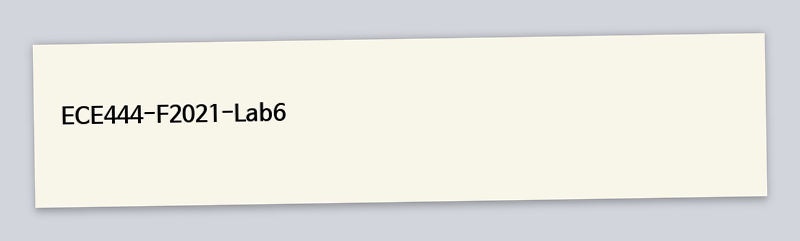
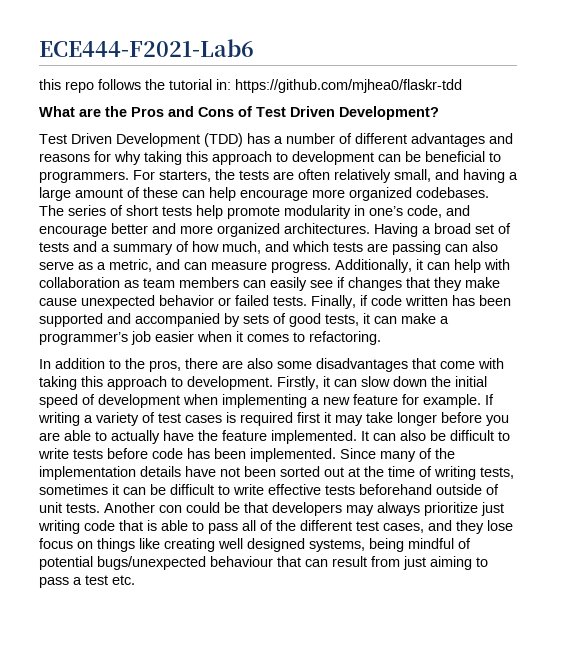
+ this repo follows the tutorial in: https://github.com/mjhea0/flaskr-tdd
+ What are the Pros and Cons of Test Driven Development?
+ Test Driven Development (TDD) has a number of different advantages and reasons for why taking this approach to development can be beneficial to programmers. For starters, the tests are often relatively small, and having a large amount of these can help encourage more organized codebases. The series of short tests help promote modularity in one’s code, and encourage better and more organized architectures. Having a broad set of tests and a summary of how much, and which tests are passing can also serve as a metric, and can measure progress. Additionally, it can help with collaboration as team members can easily see if changes that they make cause unexpected behavior or failed tests. Finally, if code written has been supported and accompanied by sets of good tests, it can make a programmer’s job easier when it comes to refactoring.
+ In addition to the pros, there are also some disadvantages that come with taking this approach to development. Firstly, it can slow down the initial speed of development when implementing a new feature for example. If writing a variety of test cases is required first it may take longer before you are able to actually have the feature implemented. It can also be difficult to write tests before code has been implemented. Since many of the implementation details have not been sorted out at the time of writing tests, sometimes it can be difficult to write effective tests beforehand outside of unit tests. Another con could be that developers may always prioritize just writing code that is able to pass all of the different test cases, and they lose focus on things like creating well designed systems, being mindful of potential bugs/unexpected behaviour that can result from just aiming to pass a test etc.

